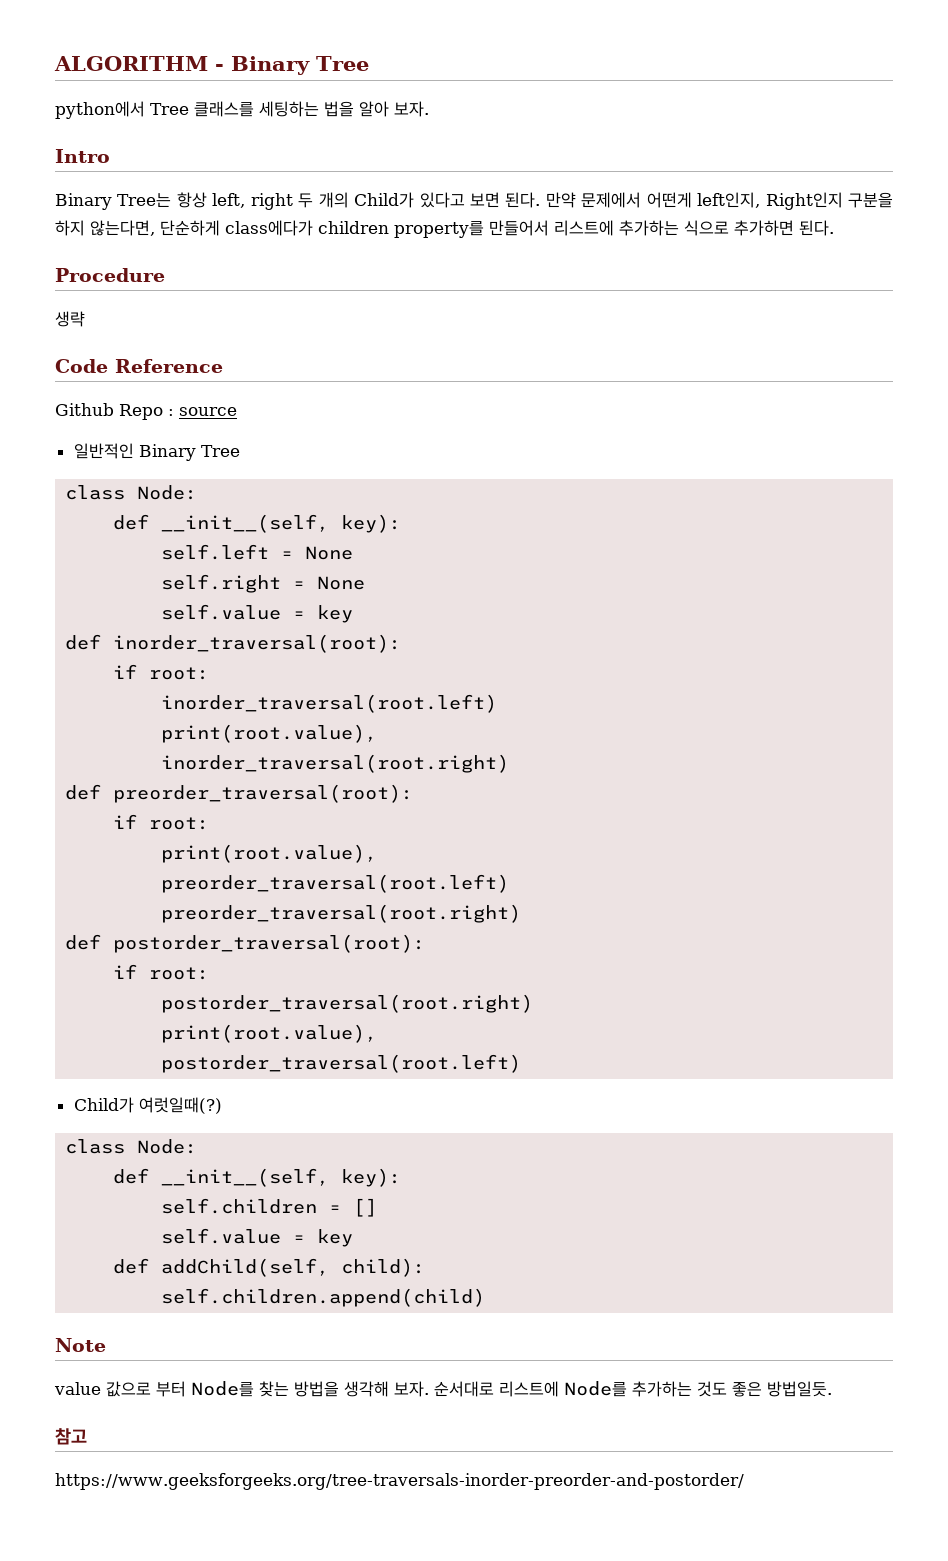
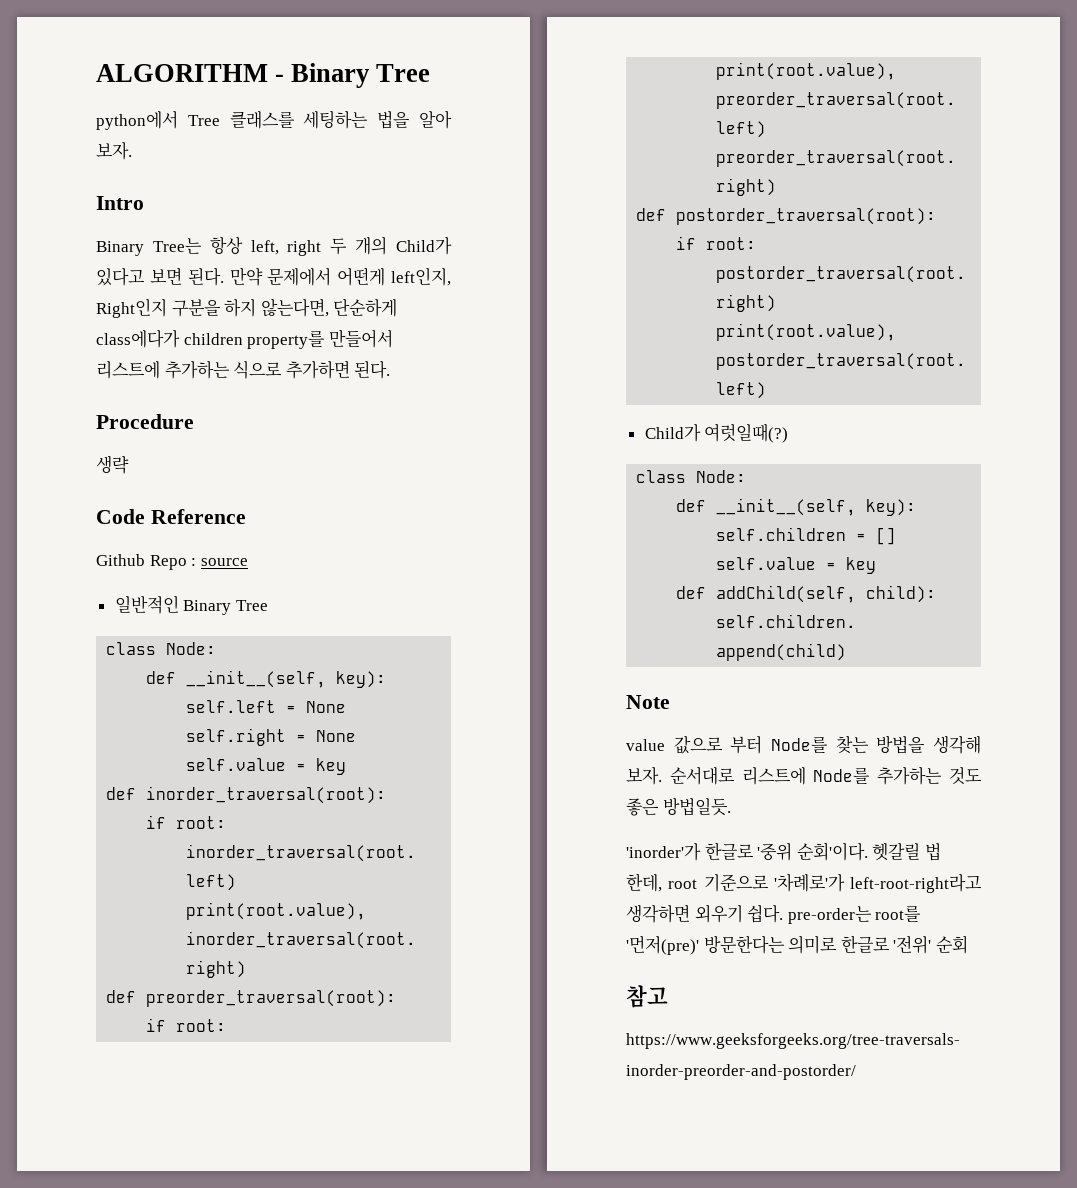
+ 'inorder'가 한글로 '중위 순회'이다. 헷갈릴 법 한데, root 기준으로 '차례로'가 left-root-right라고 생각하면 외우기 쉽다. pre-order는 root를 '먼저(pre)' 방문한다는 의미로 한글로 '전위' 순회

